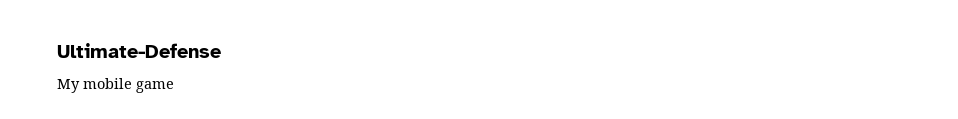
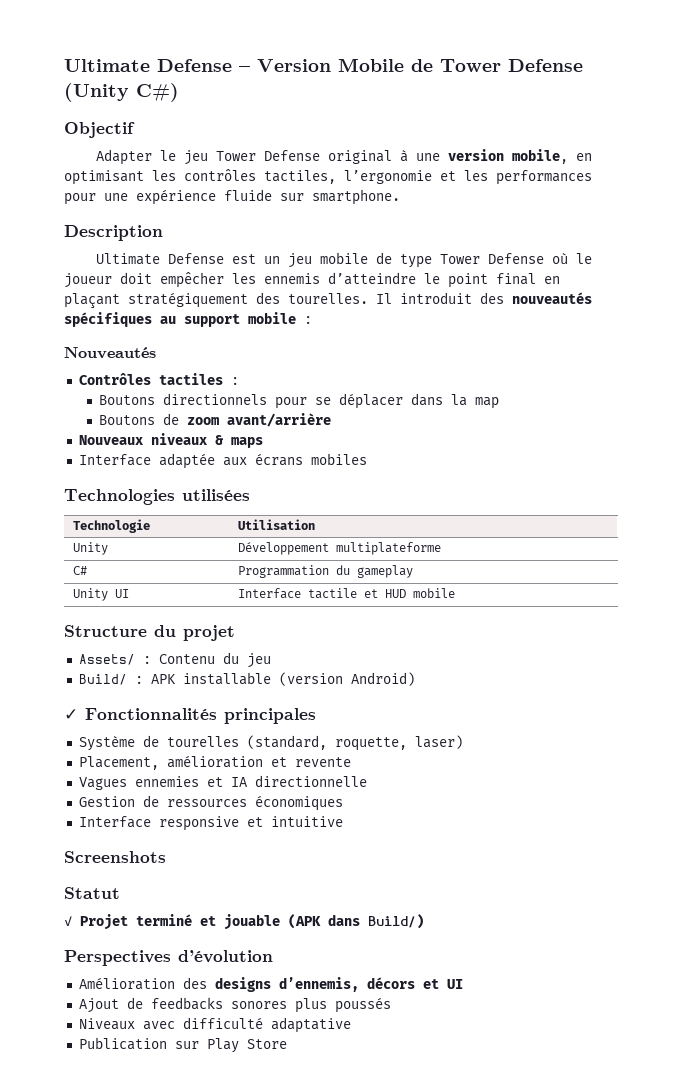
- Ultimate-Defense
- My mobile game
+ Ultimate Defense – Version Mobile de Tower Defense (Unity C#)
+ Objectif
+ Adapter le jeu Tower Defense original à une version mobile, en optimisant les contrôles tactiles, l’ergonomie et les performances pour une expérience fluide sur smartphone.
+ Description
+ Ultimate Defense est un jeu mobile de type Tower Defense où le joueur doit empêcher les ennemis d’atteindre le point final en plaçant stratégiquement des tourelles. Il introduit des nouveautés spécifiques au support mobile :
+ Nouveautés
+ Contrôles tactiles :
+ Boutons directionnels pour se déplacer dans la map
+ Boutons de zoom avant/arrière
+ Nouveaux niveaux & maps
+ Interface adaptée aux écrans mobiles
+ Technologies utilisées
+ Technologie | Utilisation
+ Unity | Développement multiplateforme
+ C# | Programmation du gameplay
+ Unity UI | Interface tactile et HUD mobile
+ Structure du projet
+ Assets/ : Contenu du jeu
+ Build/ : APK installable (version Android)
+ ✓ Fonctionnalités principales
+ Système de tourelles (standard, roquette, laser)
+ Placement, amélioration et revente
+ Vagues ennemies et IA directionnelle
+ Gestion de ressources économiques
+ Interface responsive et intuitive
+ Screenshots
+ Statut
+ ✓ Projet terminé et jouable (APK dans Build/)
+ Perspectives d’évolution
+ Amélioration des designs d’ennemis, décors et UI
+ Ajout de feedbacks sonores plus poussés
+ Niveaux avec difficulté adaptative
+ Publication sur Play Store

